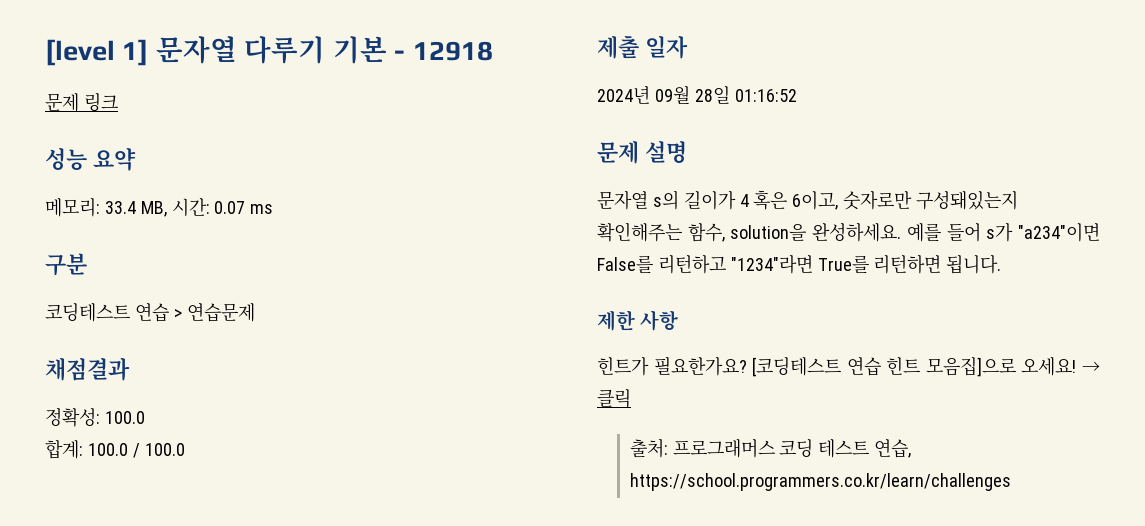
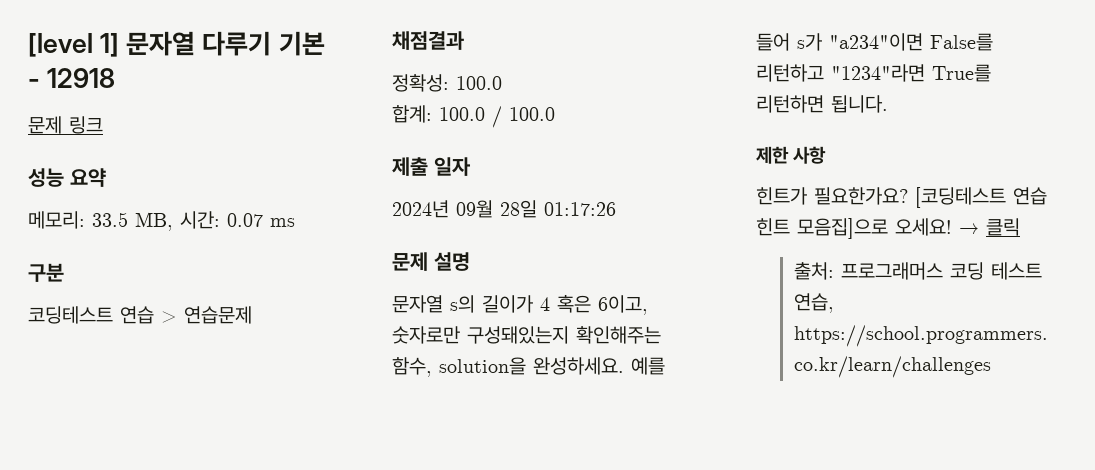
- 메모리: 33.4 MB, 시간: 0.07 ms
+ 메모리: 33.5 MB, 시간: 0.07 ms
- 2024년 09월 28일 01:16:52
+ 2024년 09월 28일 01:17:26

